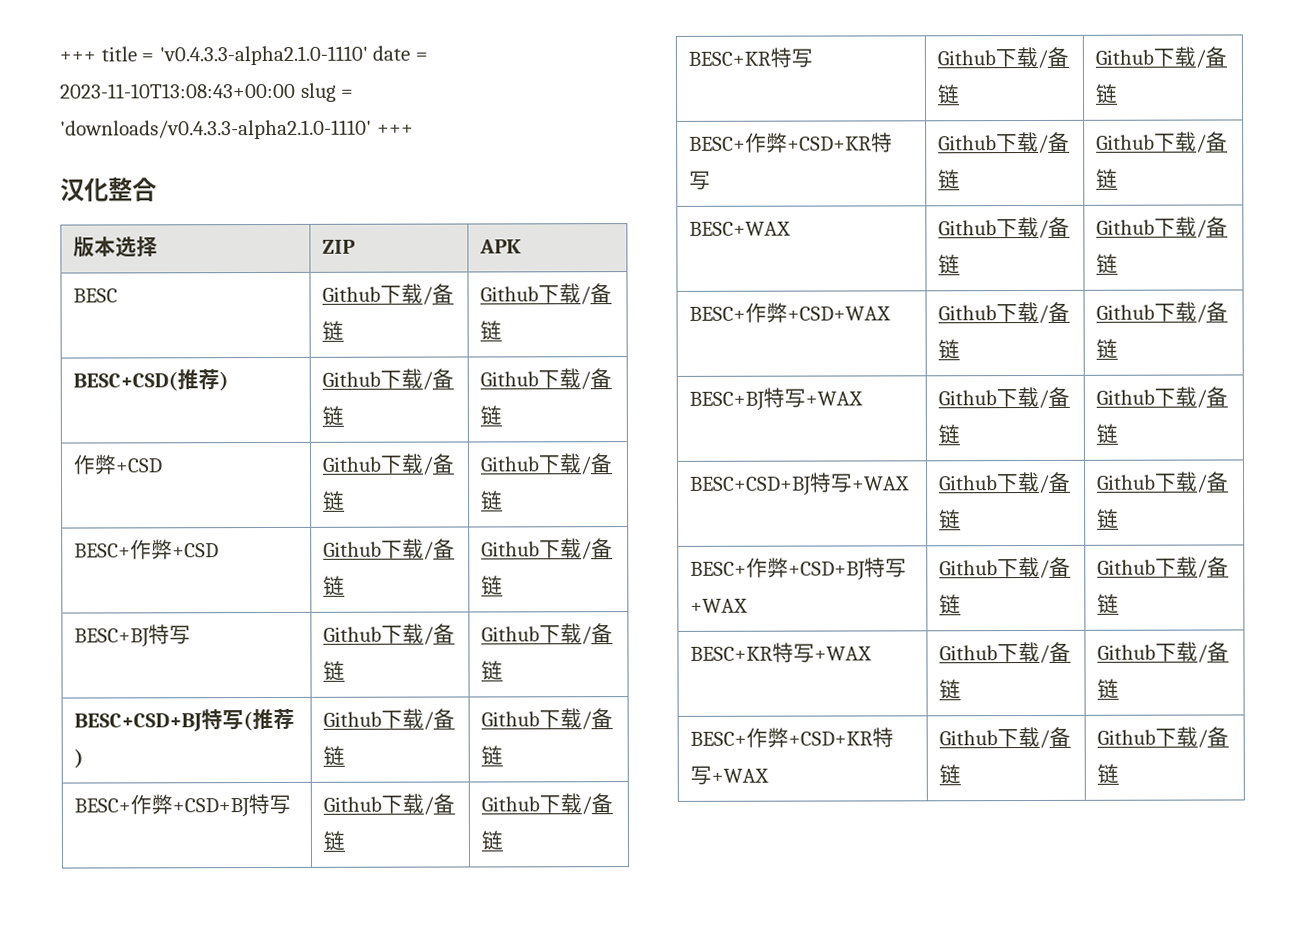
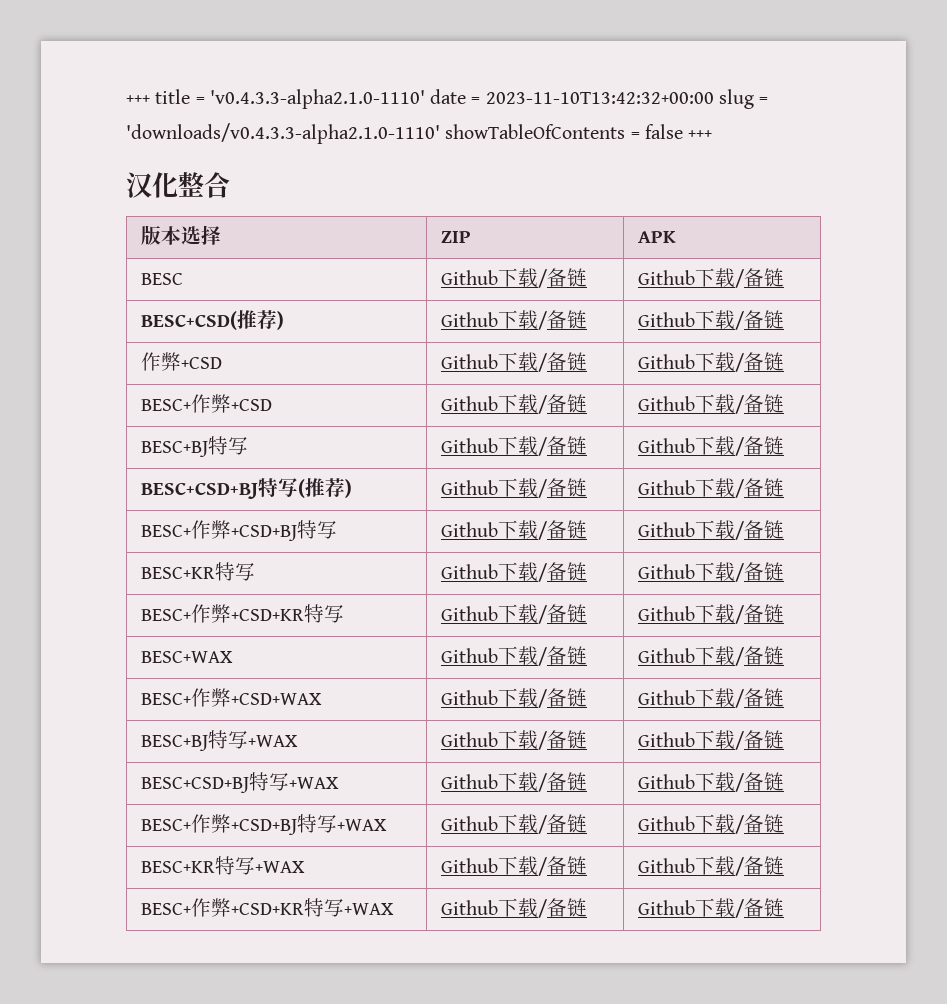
- +++ title = 'v0.4.3.3-alpha2.1.0-1110' date = 2023-11-10T13:08:43+00:00 slug = 'downloads/v0.4.3.3-alpha2.1.0-1110' +++
+ +++ title = 'v0.4.3.3-alpha2.1.0-1110' date = 2023-11-10T13:42:32+00:00 slug = 'downloads/v0.4.3.3-alpha2.1.0-1110' showTableOfContents = false +++

